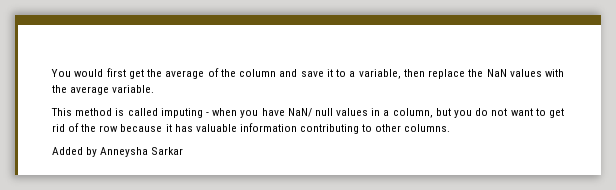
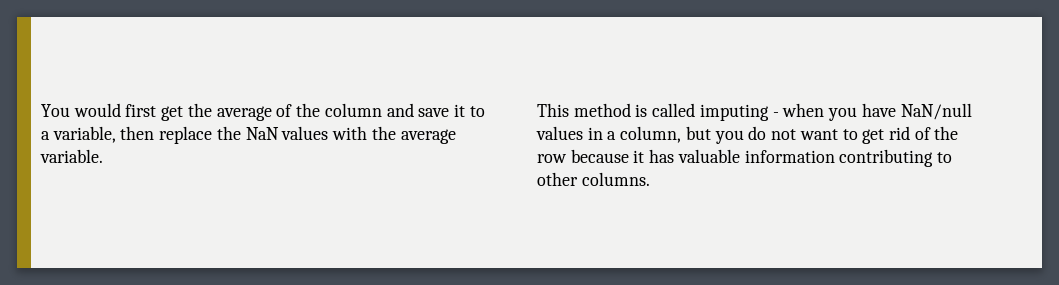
- This method is called imputing - when you have NaN/ null values in a column, but you do not want to get rid of the row because it has valuable information contributing to other columns.
+ This method is called imputing - when you have NaN/null values in a column, but you do not want to get rid of the row because it has valuable information contributing to other columns.
- Added by Anneysha Sarkar

